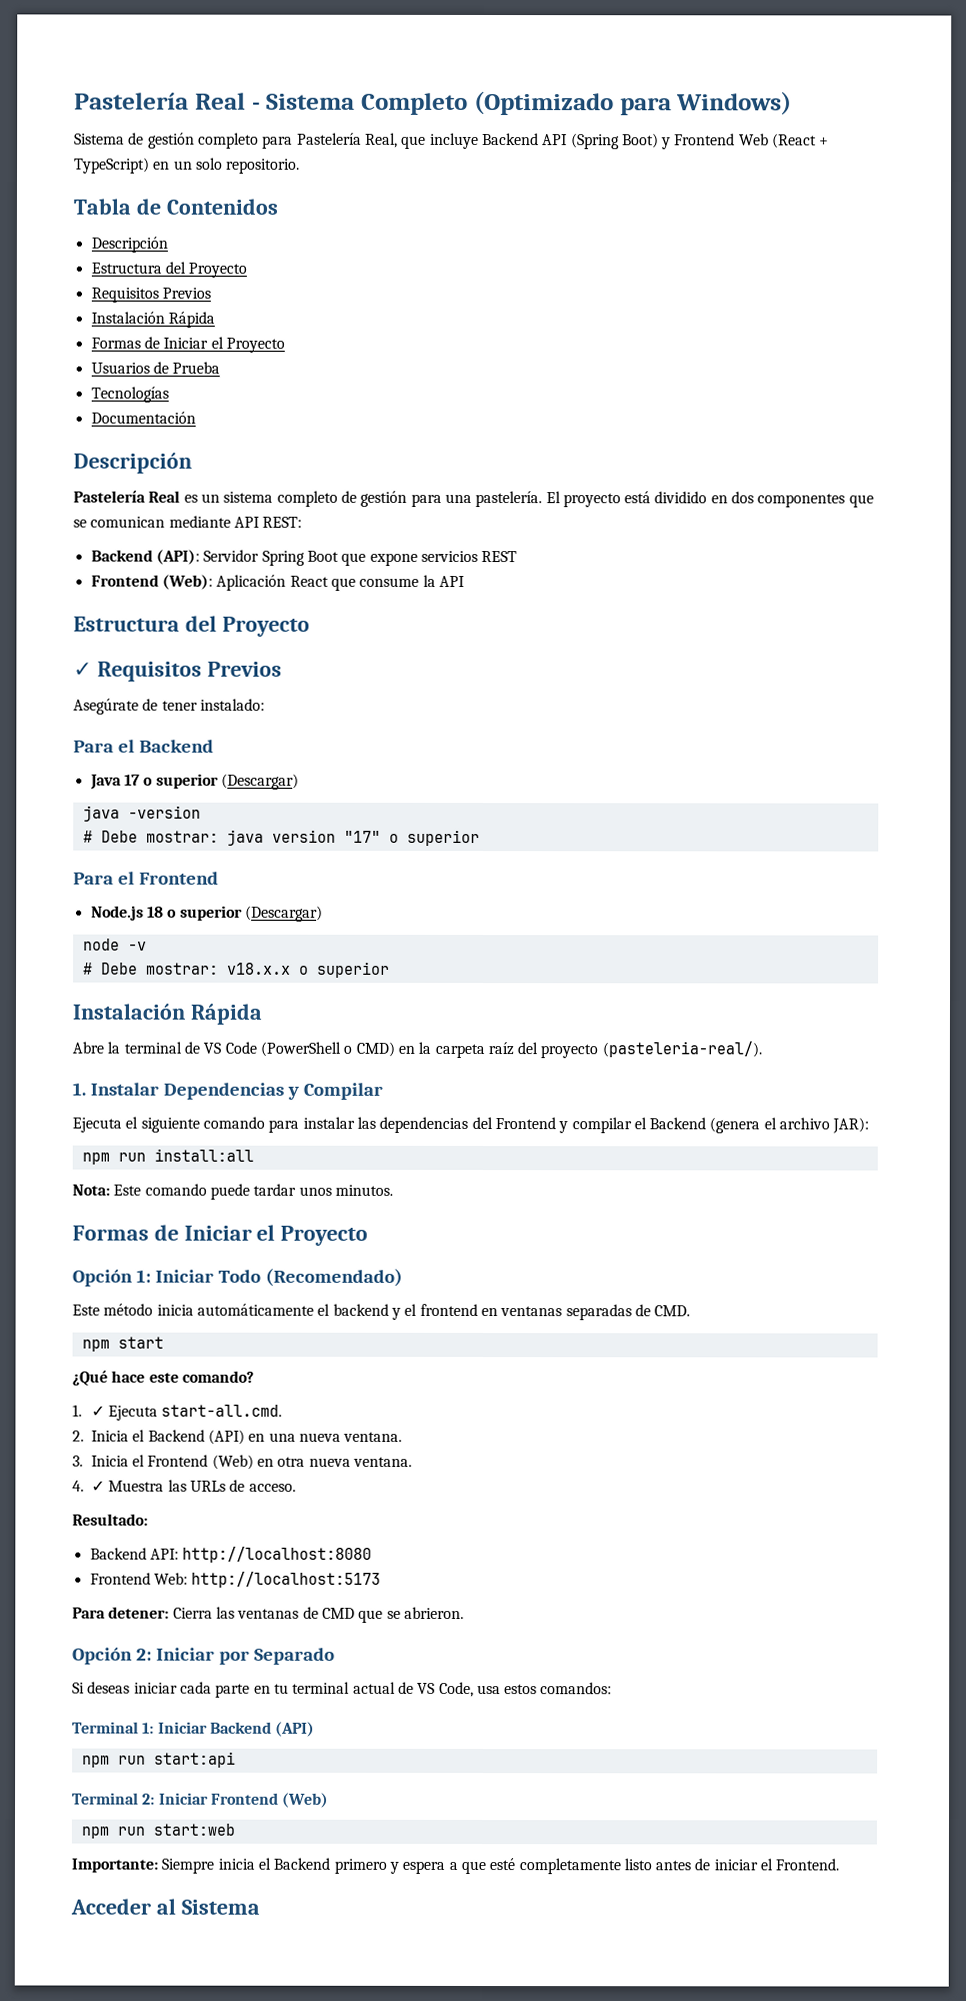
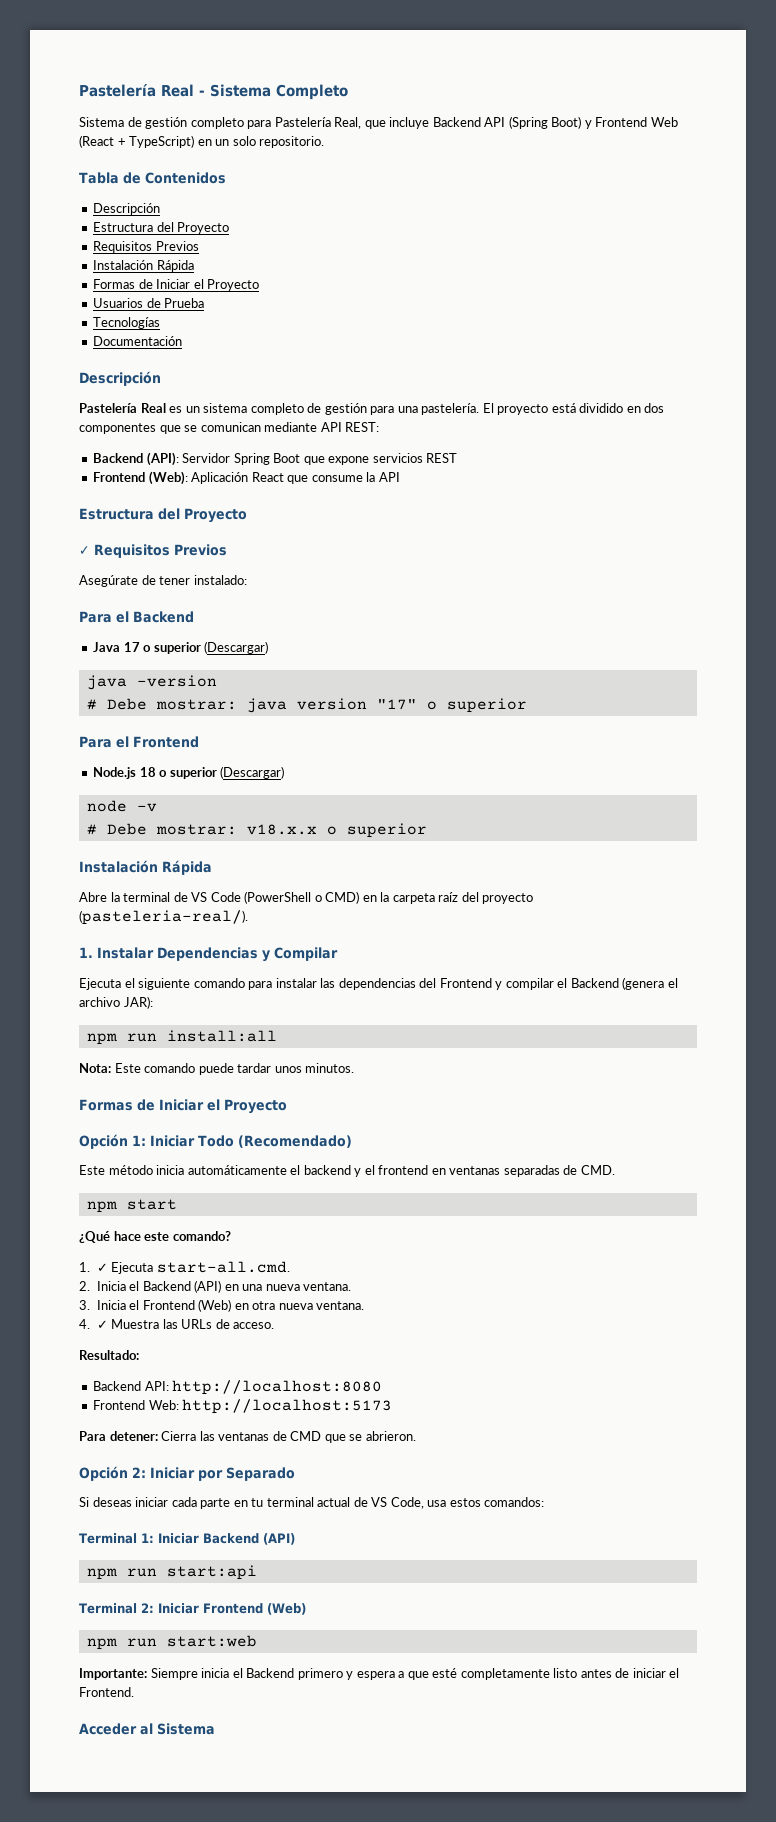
- Pastelería Real - Sistema Completo (Optimizado para Windows)
+ Pastelería Real - Sistema Completo

